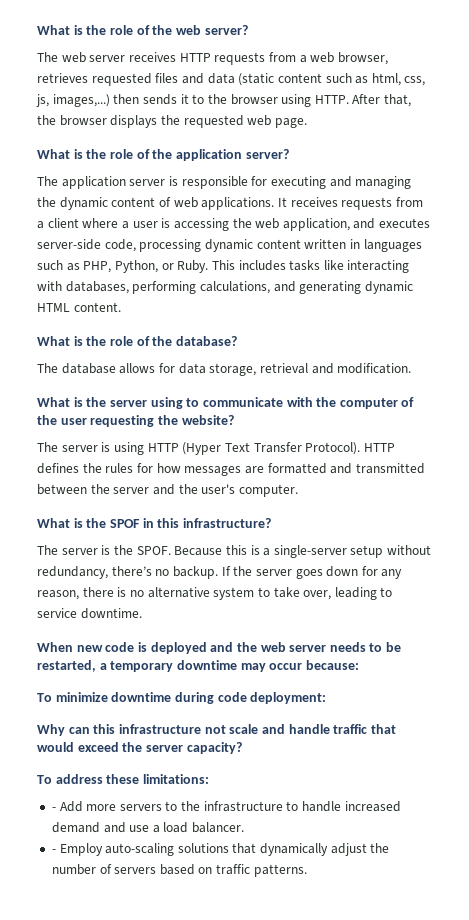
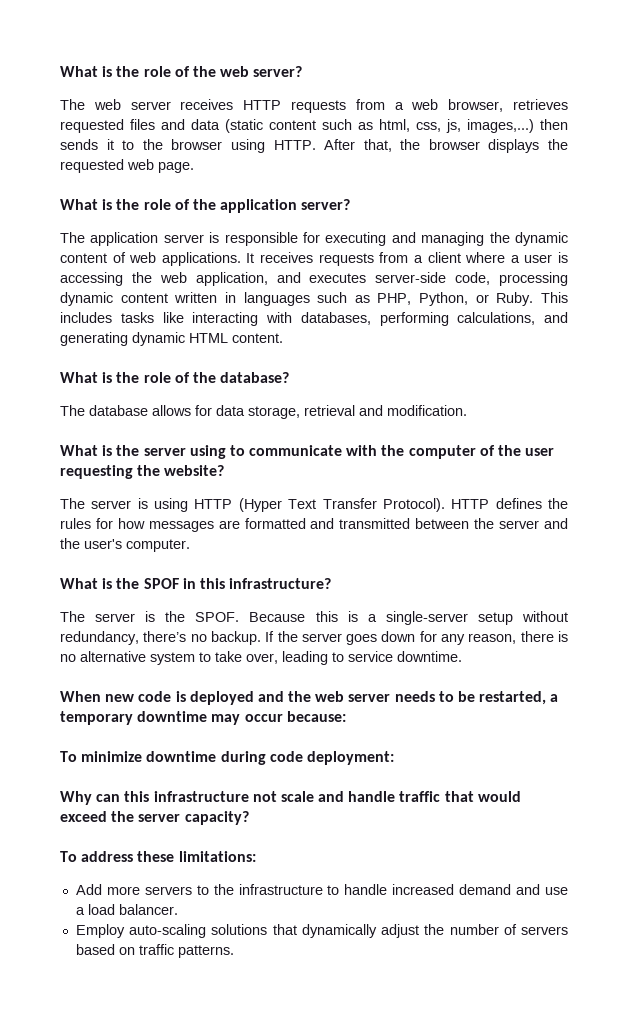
- - Add more servers to the infrastructure to handle increased demand and use a load balancer.
+ Add more servers to the infrastructure to handle increased demand and use a load balancer.
- - Employ auto-scaling solutions that dynamically adjust the number of servers based on traffic patterns.
+ Employ auto-scaling solutions that dynamically adjust the number of servers based on traffic patterns.

